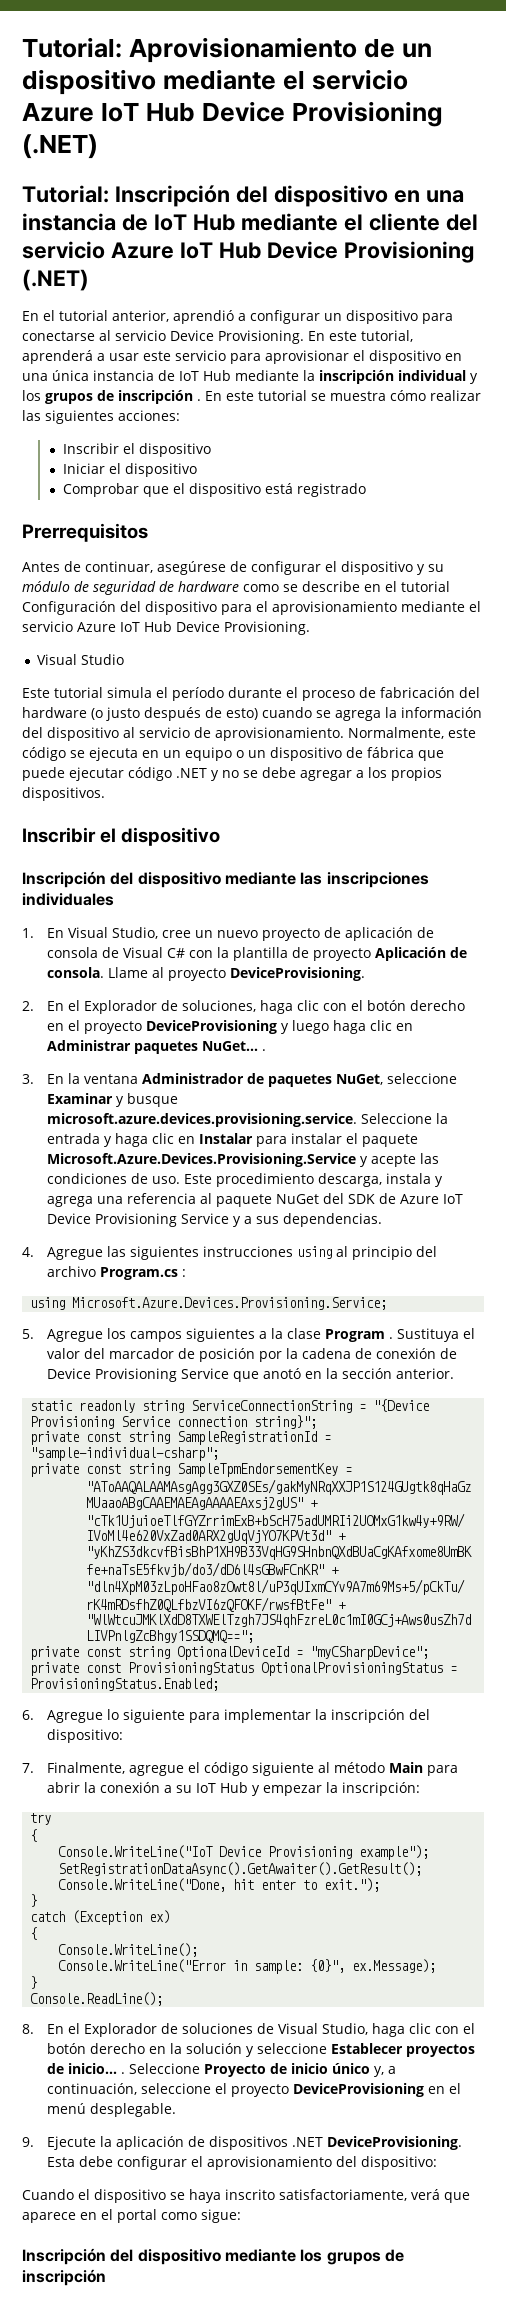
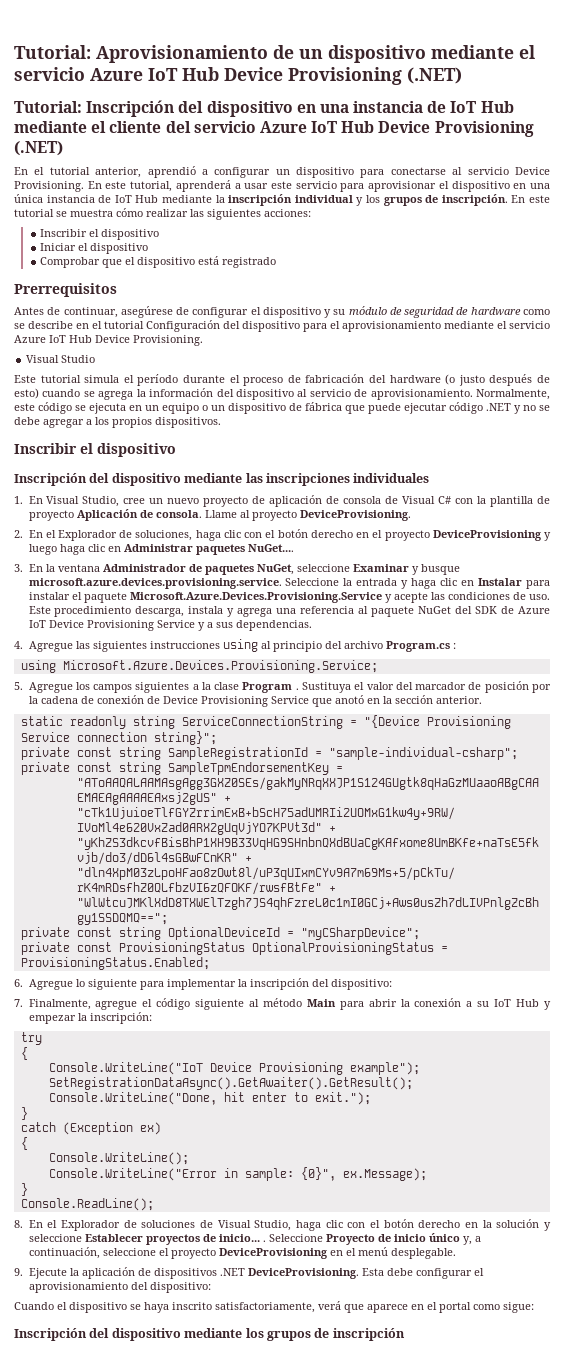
- En este tutorial, aprenderá a usar este servicio para aprovisionar el dispositivo en una única instancia de IoT Hub mediante la inscripción individual y los grupos de inscripción .
+ En este tutorial, aprenderá a usar este servicio para aprovisionar el dispositivo en una única instancia de IoT Hub mediante la inscripción individual y los grupos de inscripción.
- 2. En el Explorador de soluciones, haga clic con el botón derecho en el proyecto DeviceProvisioning y luego haga clic en Administrar paquetes NuGet... .
+ 2. En el Explorador de soluciones, haga clic con el botón derecho en el proyecto DeviceProvisioning y luego haga clic en Administrar paquetes NuGet....

